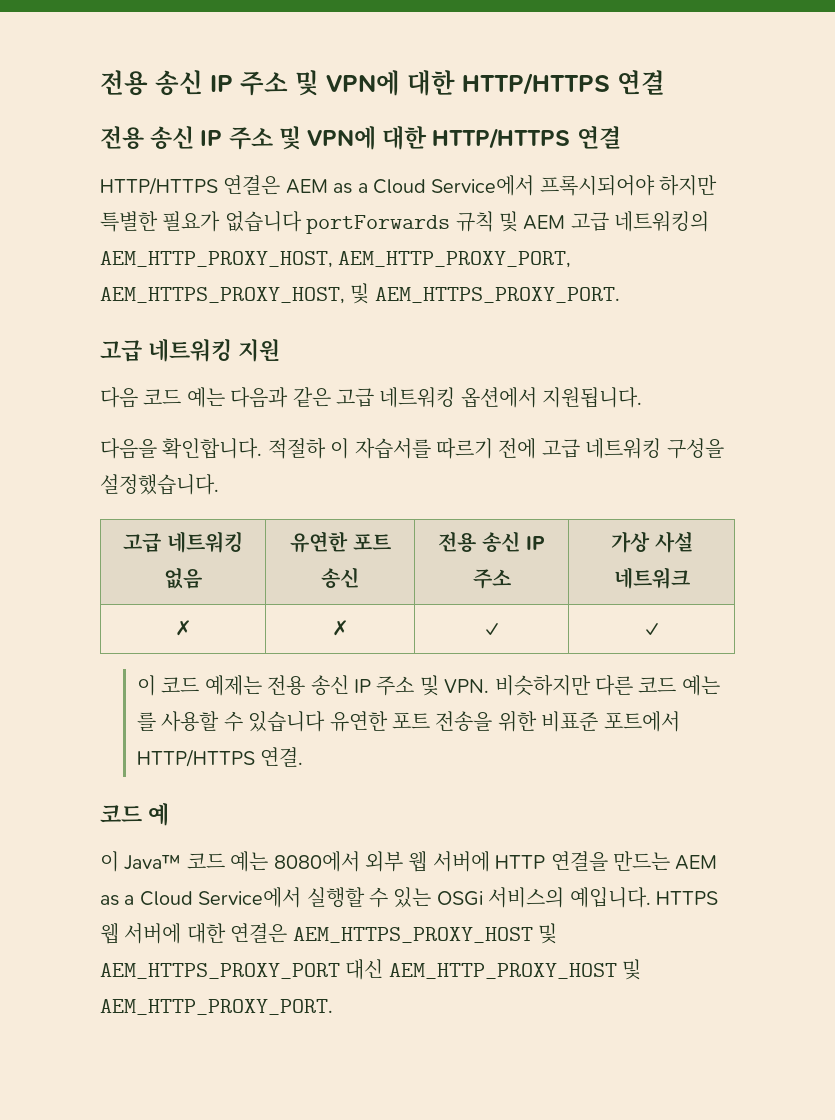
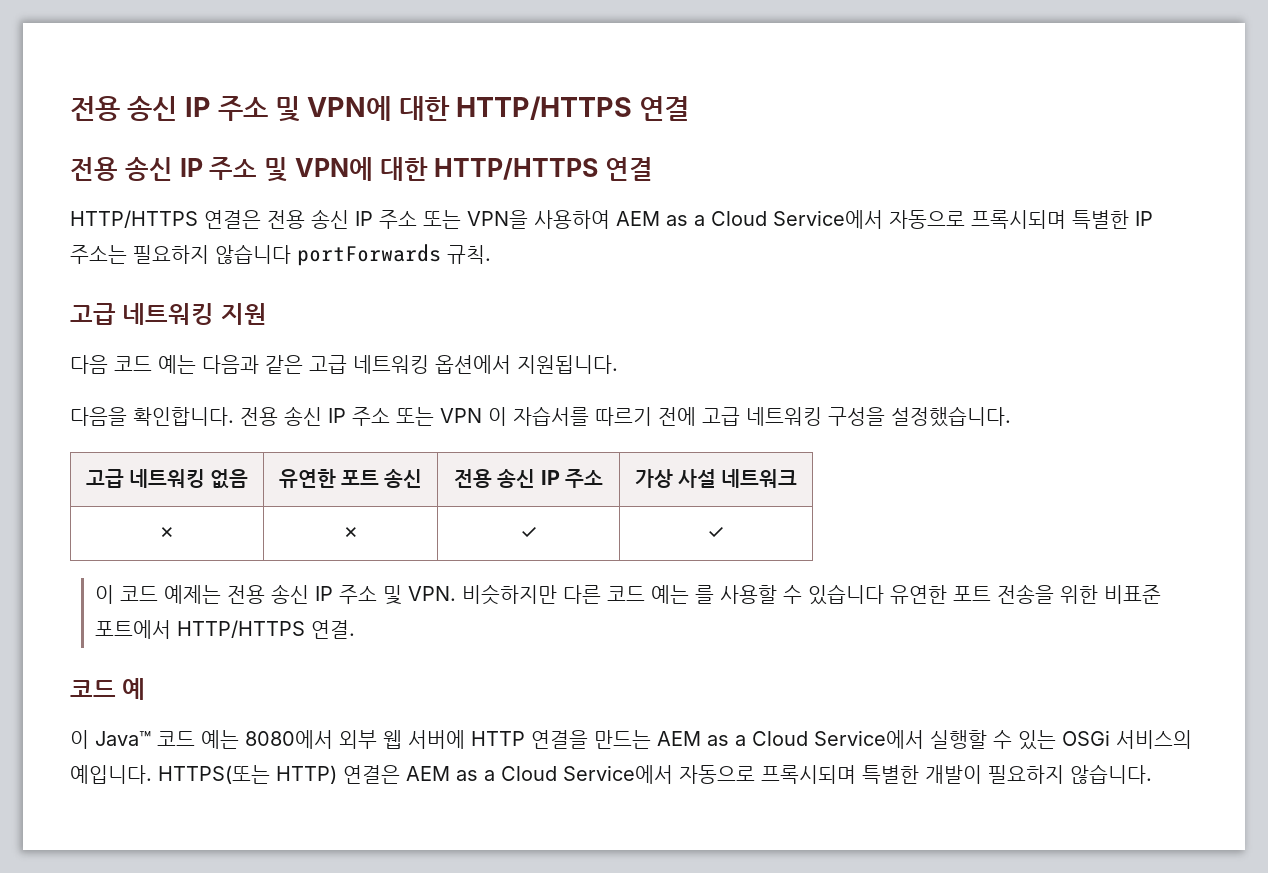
- HTTP/HTTPS 연결은 AEM as a Cloud Service에서 프록시되어야 하지만 특별한 필요가 없습니다 portForwards 규칙 및 AEM 고급 네트워킹의 AEM_HTTP_PROXY_HOST, AEM_HTTP_PROXY_PORT, AEM_HTTPS_PROXY_HOST, 및 AEM_HTTPS_PROXY_PORT.
+ HTTP/HTTPS 연결은 전용 송신 IP 주소 또는 VPN을 사용하여 AEM as a Cloud Service에서 자동으로 프록시되며 특별한 IP 주소는 필요하지 않습니다 portForwards 규칙.
- 적절하 이 자습서를 따르기 전에 고급 네트워킹 구성을 설정했습니다.
+ 전용 송신 IP 주소 또는 VPN 이 자습서를 따르기 전에 고급 네트워킹 구성을 설정했습니다.
- HTTPS 웹 서버에 대한 연결은 AEM_HTTPS_PROXY_HOST 및 AEM_HTTPS_PROXY_PORT 대신 AEM_HTTP_PROXY_HOST 및 AEM_HTTP_PROXY_PORT.
+ HTTPS(또는 HTTP) 연결은 AEM as a Cloud Service에서 자동으로 프록시되며 특별한 개발이 필요하지 않습니다.

